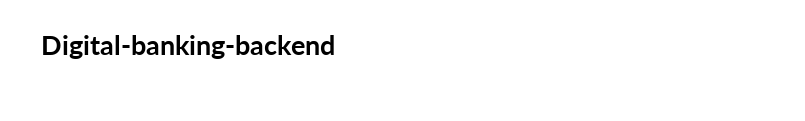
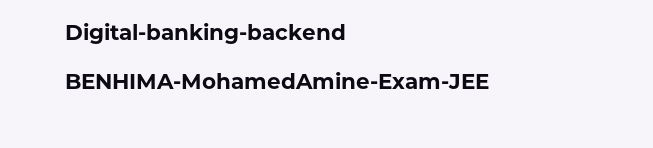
+ BENHIMA-MohamedAmine-Exam-JEE

